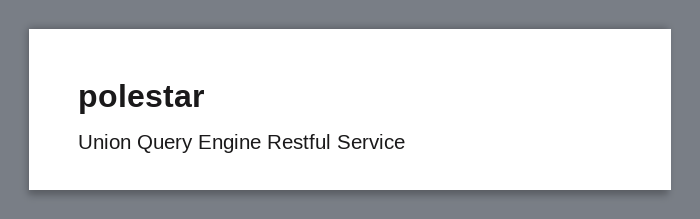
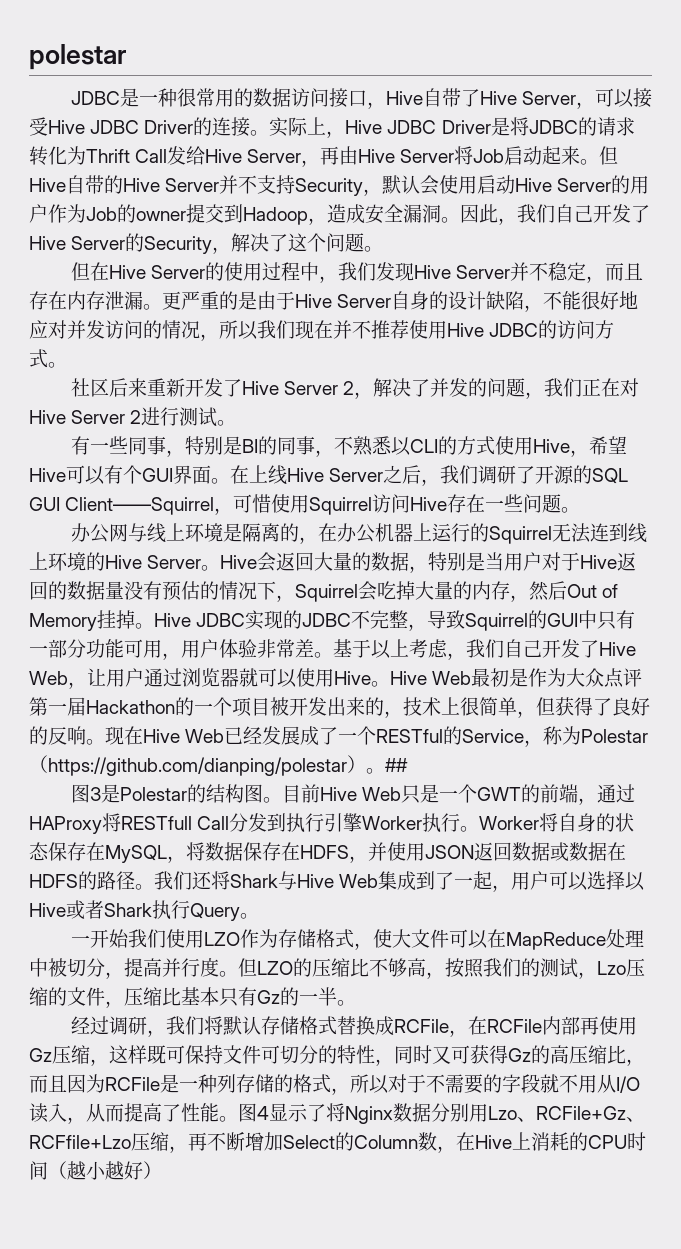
- Union Query Engine Restful Service
+ JDBC是一种很常用的数据访问接口，Hive自带了Hive Server，可以接受Hive JDBC Driver的连接。实际上，Hive JDBC Driver是将JDBC的请求转化为Thrift Call发给Hive Server，再由Hive Server将Job启动起来。但Hive自带的Hive Server并不支持Security，默认会使用启动Hive Server的用户作为Job的owner提交到Hadoop，造成安全漏洞。因此，我们自己开发了Hive Server的Security，解决了这个问题。
+ 但在Hive Server的使用过程中，我们发现Hive Server并不稳定，而且存在内存泄漏。更严重的是由于Hive Server自身的设计缺陷，不能很好地应对并发访问的情况，所以我们现在并不推荐使用Hive JDBC的访问方式。
+ 社区后来重新开发了Hive Server 2，解决了并发的问题，我们正在对Hive Server 2进行测试。
+ 有一些同事，特别是BI的同事，不熟悉以CLI的方式使用Hive，希望Hive可以有个GUI界面。在上线Hive Server之后，我们调研了开源的SQL GUI Client——Squirrel，可惜使用Squirrel访问Hive存在一些问题。
+ 办公网与线上环境是隔离的，在办公机器上运行的Squirrel无法连到线上环境的Hive Server。Hive会返回大量的数据，特别是当用户对于Hive返回的数据量没有预估的情况下，Squirrel会吃掉大量的内存，然后Out of Memory挂掉。Hive JDBC实现的JDBC不完整，导致Squirrel的GUI中只有一部分功能可用，用户体验非常差。基于以上考虑，我们自己开发了Hive Web，让用户通过浏览器就可以使用Hive。Hive Web最初是作为大众点评第一届Hackathon的一个项目被开发出来的，技术上很简单，但获得了良好的反响。现在Hive Web已经发展成了一个RESTful的Service，称为Polestar（https://github.com/dianping/polestar）。##
+ 图3是Polestar的结构图。目前Hive Web只是一个GWT的前端，通过HAProxy将RESTfull Call分发到执行引擎Worker执行。Worker将自身的状态保存在MySQL，将数据保存在HDFS，并使用JSON返回数据或数据在HDFS的路径。我们还将Shark与Hive Web集成到了一起，用户可以选择以Hive或者Shark执行Query。
+ 一开始我们使用LZO作为存储格式，使大文件可以在MapReduce处理中被切分，提高并行度。但LZO的压缩比不够高，按照我们的测试，Lzo压缩的文件，压缩比基本只有Gz的一半。
+ 经过调研，我们将默认存储格式替换成RCFile，在RCFile内部再使用Gz压缩，这样既可保持文件可切分的特性，同时又可获得Gz的高压缩比，而且因为RCFile是一种列存储的格式，所以对于不需要的字段就不用从I/O读入，从而提高了性能。图4显示了将Nginx数据分别用Lzo、RCFile+Gz、RCFfile+Lzo压缩，再不断增加Select的Column数，在Hive上消耗的CPU时间（越小越好）

